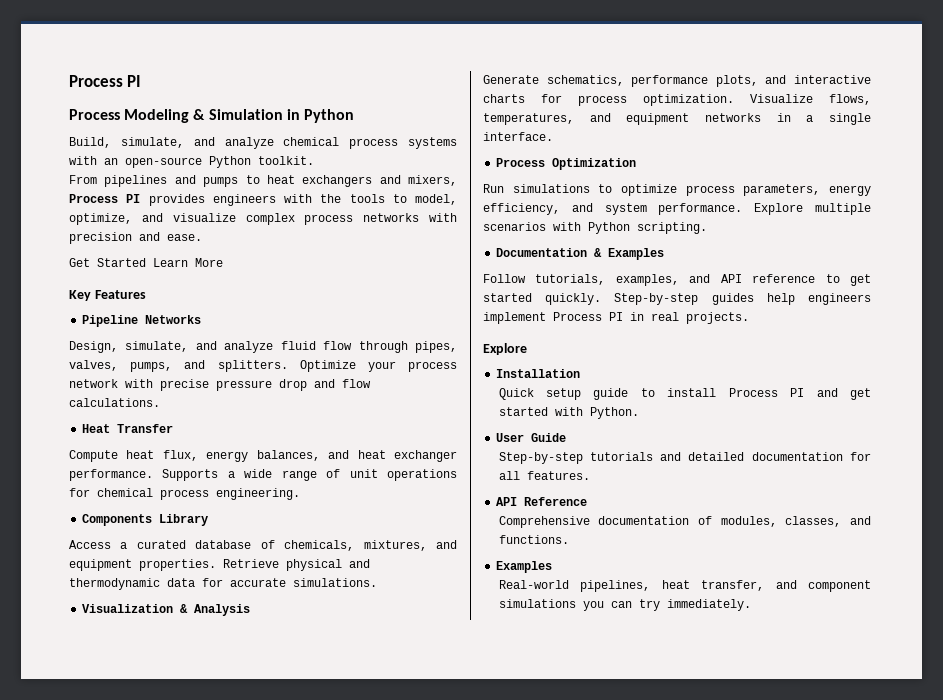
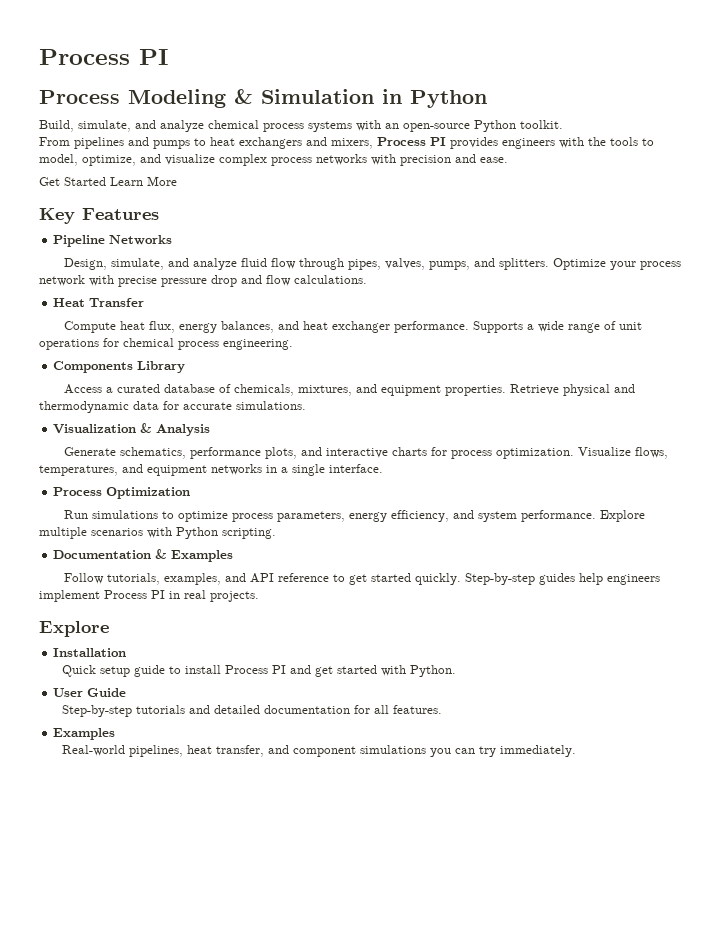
- API Reference
- Comprehensive documentation of modules, classes, and functions.

